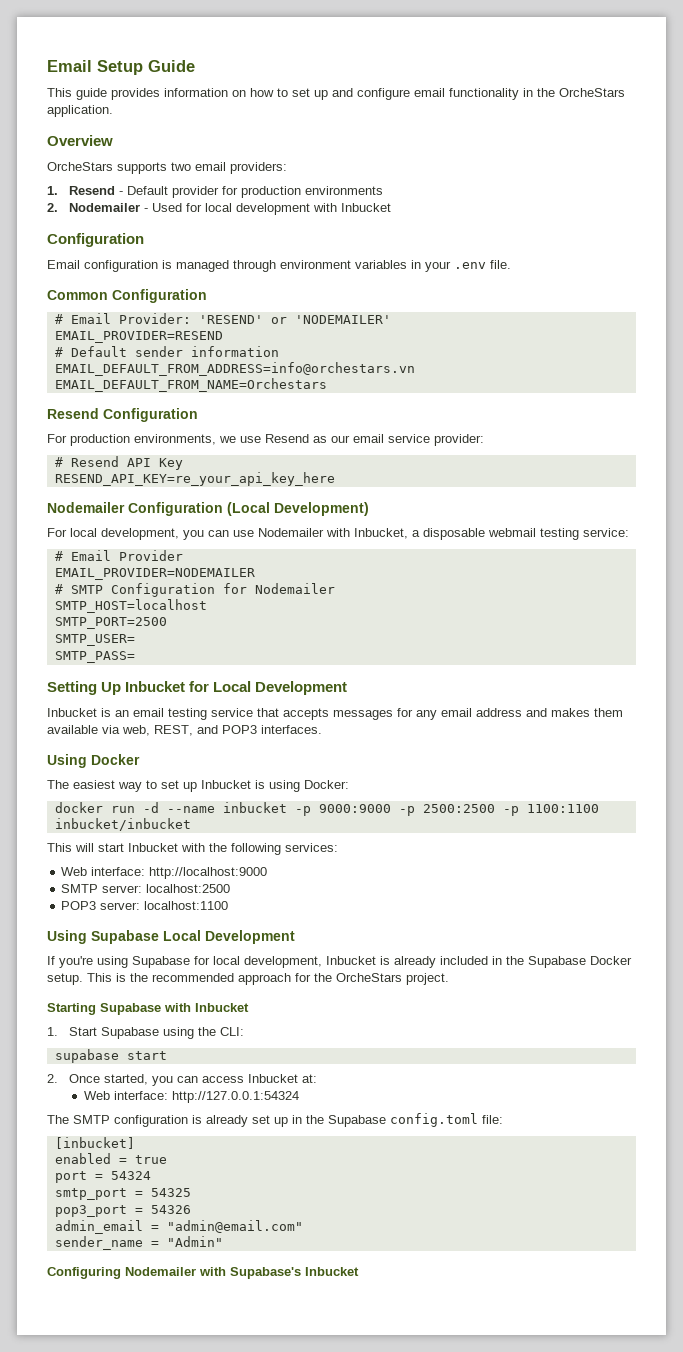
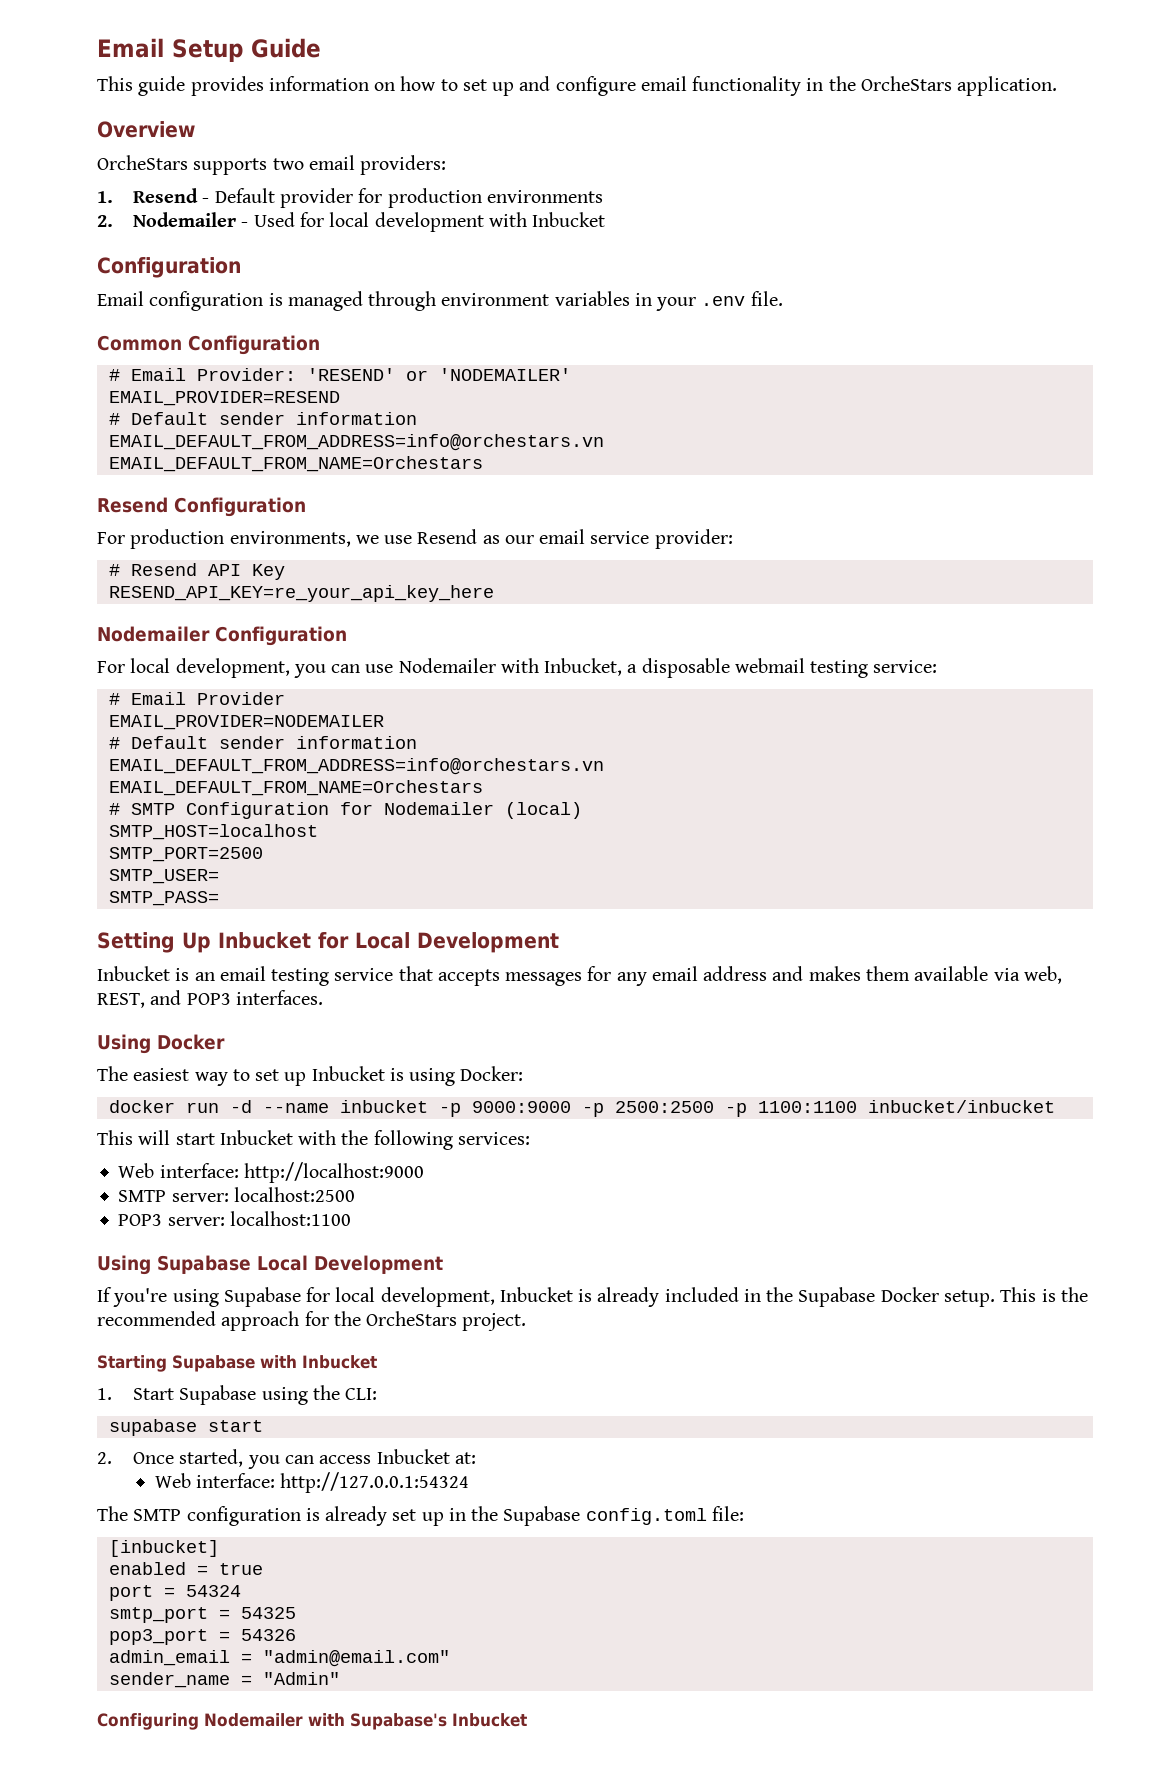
- Nodemailer Configuration (Local Development)
+ Nodemailer Configuration
  EMAIL_PROVIDER=NODEMAILER
+ # Default sender information
+ EMAIL_DEFAULT_FROM_ADDRESS=info@orchestars.vn
+ EMAIL_DEFAULT_FROM_NAME=Orchestars
- # SMTP Configuration for Nodemailer
+ # SMTP Configuration for Nodemailer (local)

